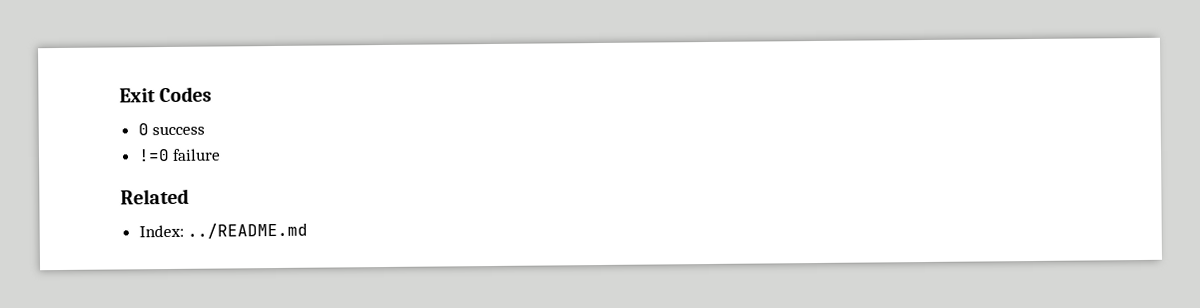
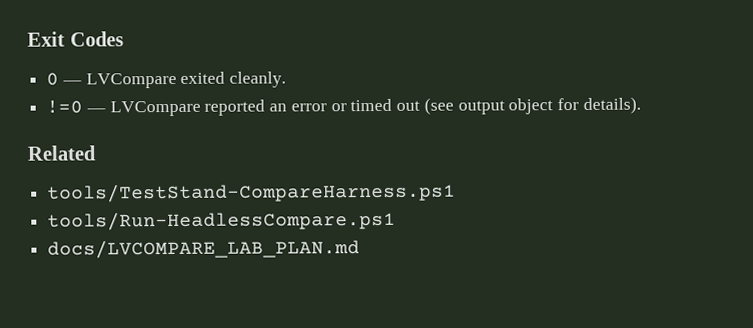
- 0 success
- !=0 failure
+ 0 — LVCompare exited cleanly.
+ !=0 — LVCompare reported an error or timed out (see output object for details).
  Related
- Index: ../README.md
+ tools/TestStand-CompareHarness.ps1
+ tools/Run-HeadlessCompare.ps1
+ docs/LVCOMPARE_LAB_PLAN.md

